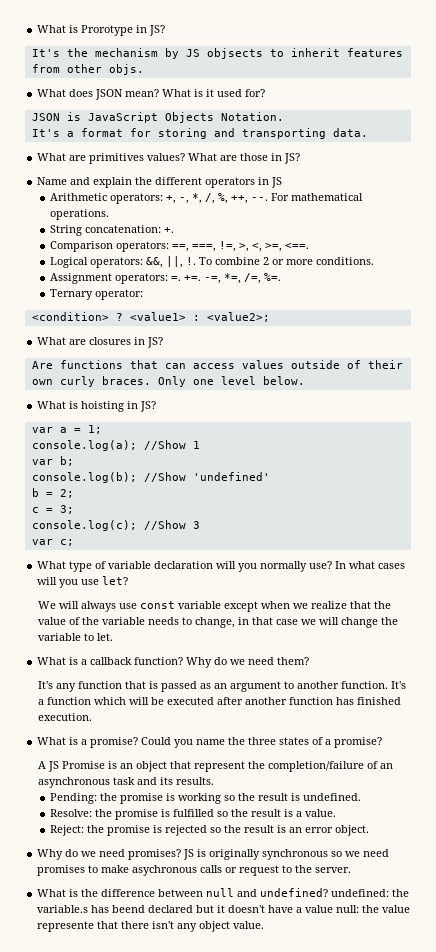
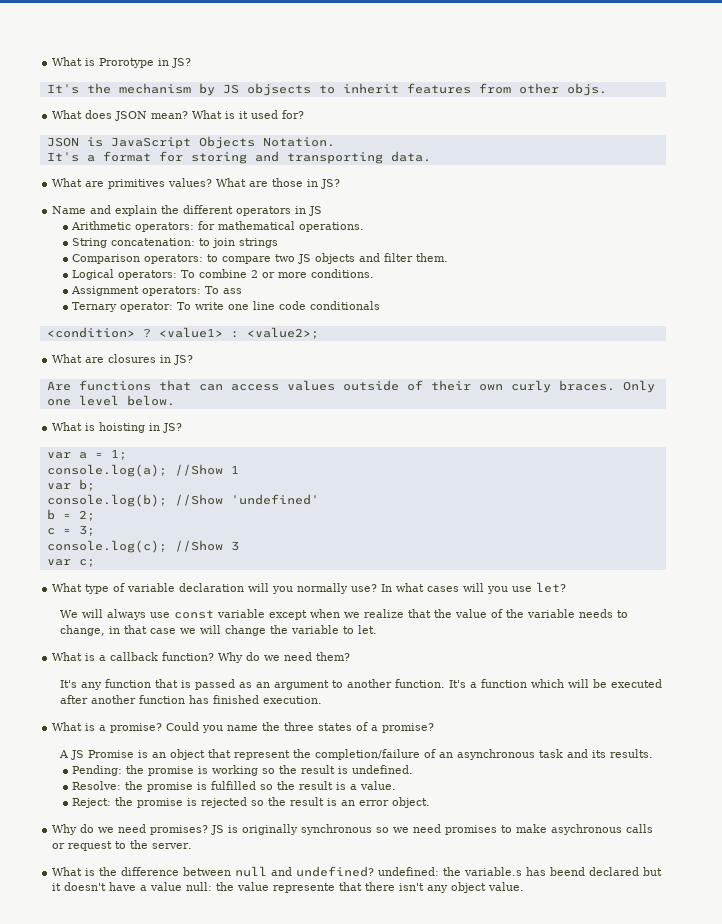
- Arithmetic operators: +, -, *, /, %, ++, --. For mathematical operations.
+ Arithmetic operators: for mathematical operations.
- String concatenation: +.
+ String concatenation: to join strings
- Comparison operators: ==, ===, !=, >, <, >=, <==.
+ Comparison operators: to compare two JS objects and filter them.
- Logical operators: &&, ||, !. To combine 2 or more conditions.
+ Logical operators: To combine 2 or more conditions.
- Assignment operators: =. +=. -=, *=, /=, %=.
- Ternary operator:
+ Assignment operators: To ass
+ Ternary operator: To write one line code conditionals

